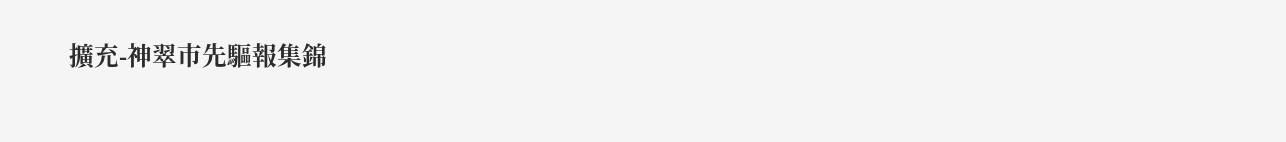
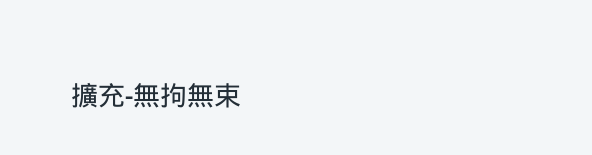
- 擴充-神翠市先驅報集錦
+ 擴充-無拘無束

